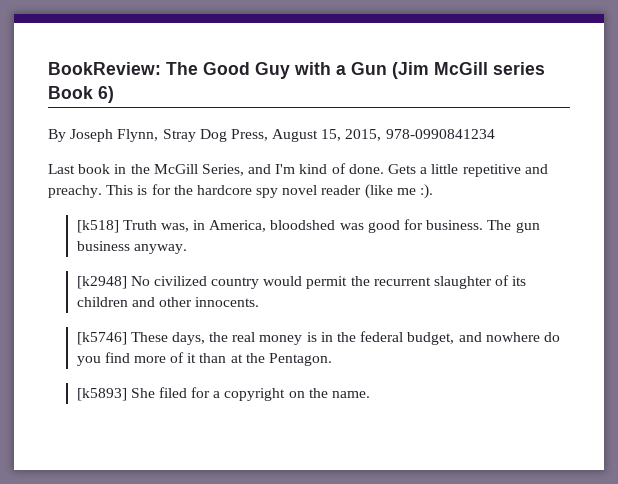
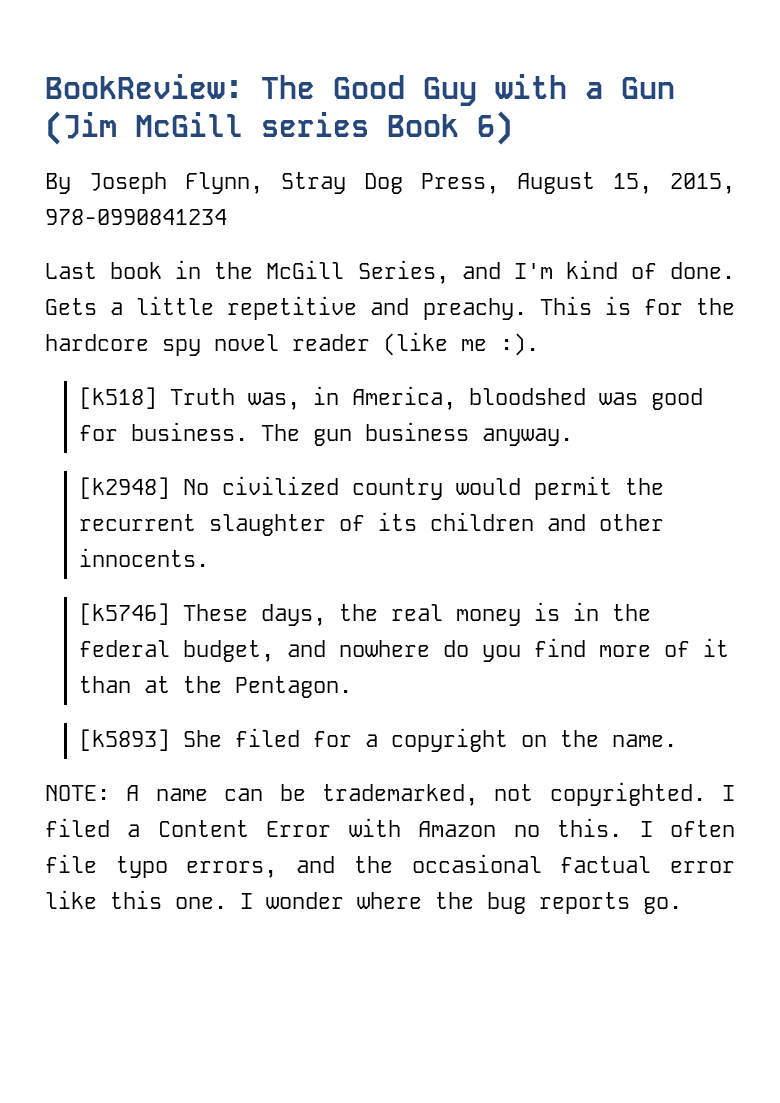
+ NOTE: A name can be trademarked, not copyrighted. I filed a Content Error with Amazon no this. I often file typo errors, and the occasional factual error like this one. I wonder where the bug reports go.

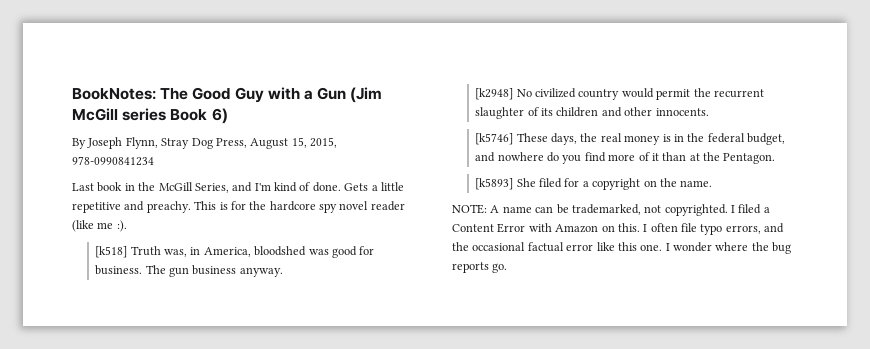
- BookReview: The Good Guy with a Gun (Jim McGill series Book 6)
+ BookNotes: The Good Guy with a Gun (Jim McGill series Book 6)
- I filed a Content Error with Amazon no this.
+ I filed a Content Error with Amazon on this.

